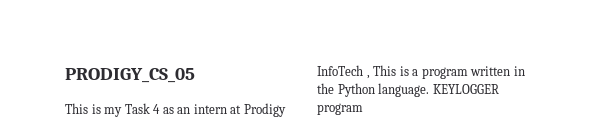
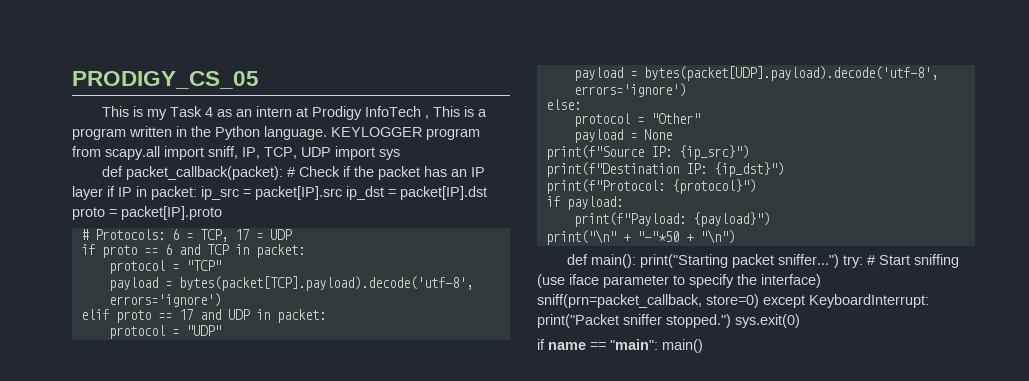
- KEYLOGGER program
+ KEYLOGGER program from scapy.all import sniff, IP, TCP, UDP import sys
+ def packet_callback(packet): # Check if the packet has an IP layer if IP in packet: ip_src = packet[IP].src ip_dst = packet[IP].dst proto = packet[IP].proto
+ # Protocols: 6 = TCP, 17 = UDP
+ if proto == 6 and TCP in packet:
+ protocol = "TCP"
+ payload = bytes(packet[TCP].payload).decode('utf-8', errors='ignore')
+ elif proto == 17 and UDP in packet:
+ protocol = "UDP"
+ payload = bytes(packet[UDP].payload).decode('utf-8', errors='ignore')
+ else:
+ protocol = "Other"
+ payload = None
+ print(f"Source IP: {ip_src}")
+ print(f"Destination IP: {ip_dst}")
+ print(f"Protocol: {protocol}")
+ if payload:
+ print(f"Payload: {payload}")
+ print("\n" + "-"*50 + "\n")
+ def main(): print("Starting packet sniffer...") try: # Start sniffing (use iface parameter to specify the interface) sniff(prn=packet_callback, store=0) except KeyboardInterrupt: print("Packet sniffer stopped.") sys.exit(0)
+ if name == "main": main()

